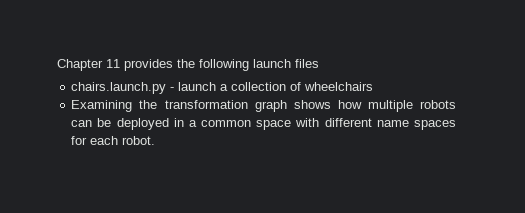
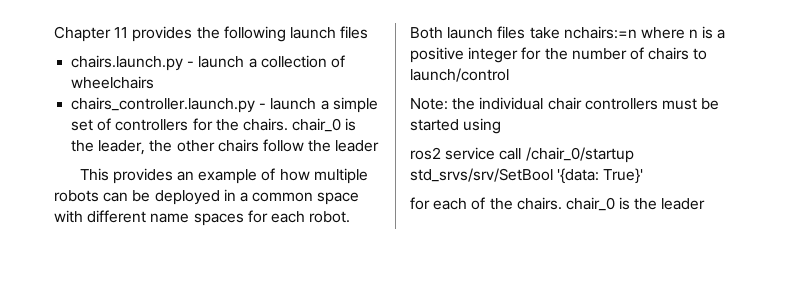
- Examining the transformation graph shows how multiple robots can be deployed in a common space with different name spaces for each robot.
+ chairs_controller.launch.py - launch a simple set of controllers for the chairs. chair_0 is the leader, the other chairs follow the leader
+ This provides an example of how multiple robots can be deployed in a common space with different name spaces for each robot.
+ Both launch files take nchairs:=n where n is a positive integer for the number of chairs to launch/control
+ Note: the individual chair controllers must be started using
+ ros2 service call /chair_0/startup std_srvs/srv/SetBool '{data: True}'
+ for each of the chairs. chair_0 is the leader

